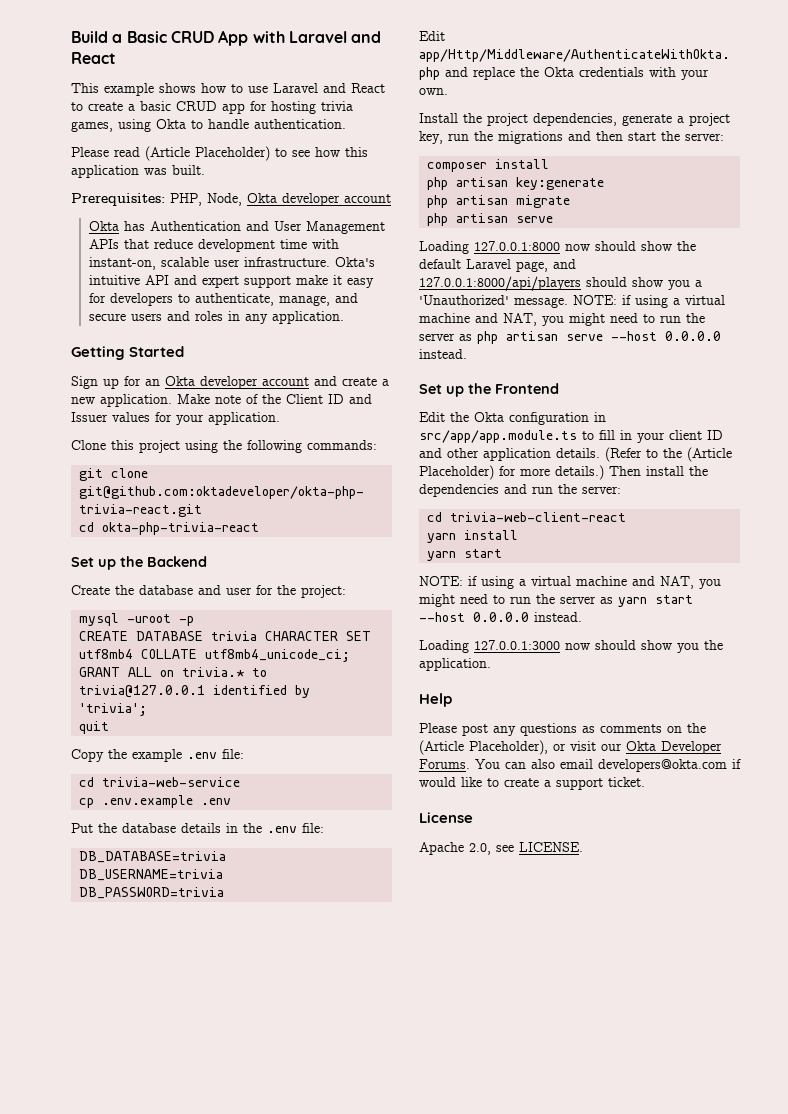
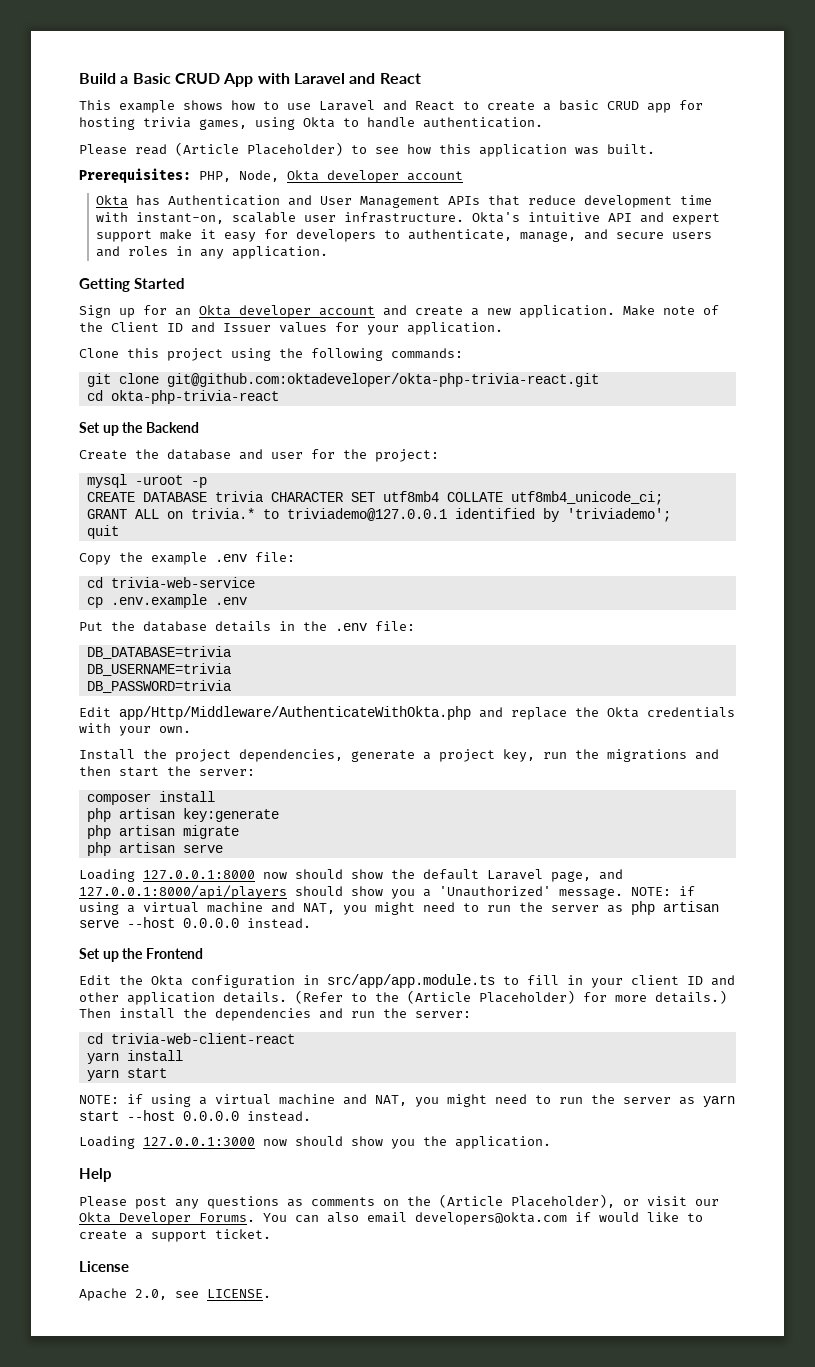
- GRANT ALL on trivia.* to trivia@127.0.0.1 identified by 'trivia';
+ GRANT ALL on trivia.* to triviademo@127.0.0.1 identified by 'triviademo';

